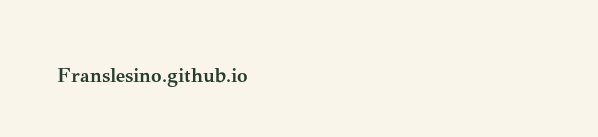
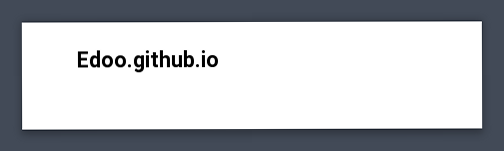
- Franslesino.github.io
+ Edoo.github.io

